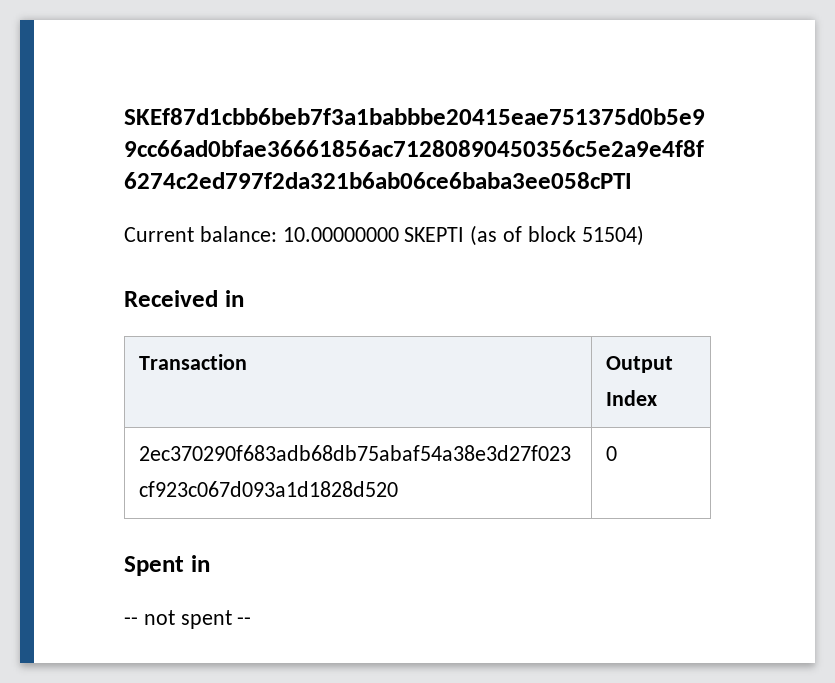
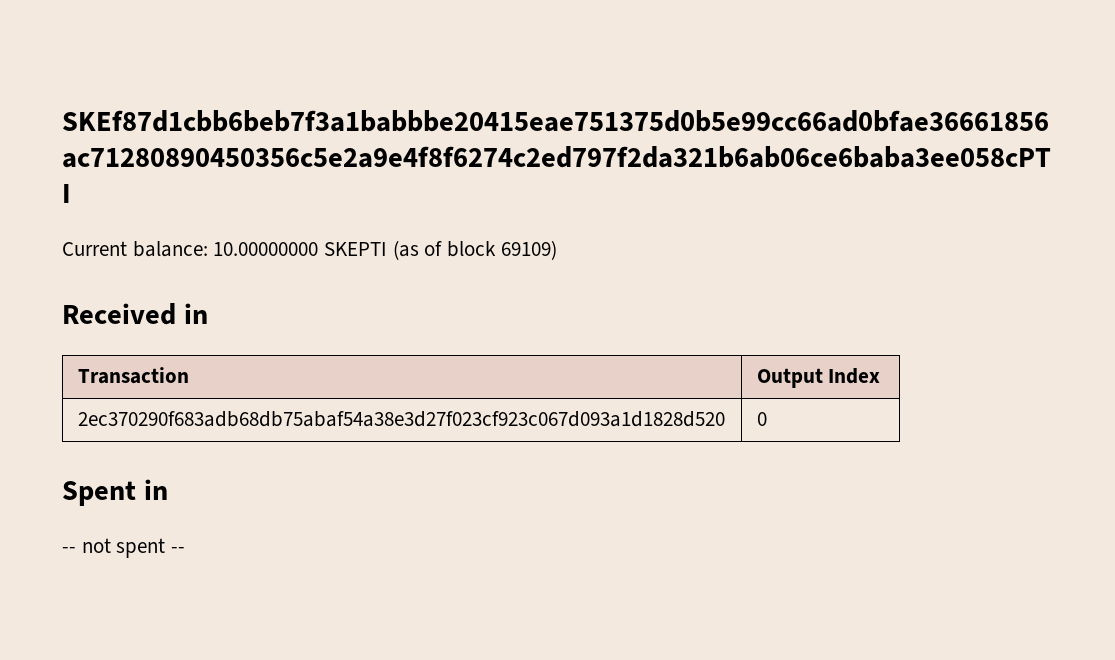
- Current balance: 10.00000000 SKEPTI (as of block 51504)
+ Current balance: 10.00000000 SKEPTI (as of block 69109)

